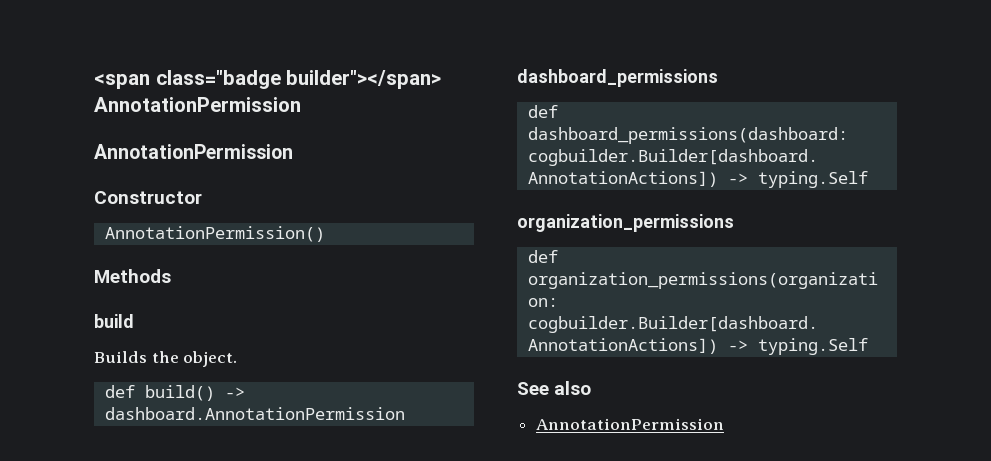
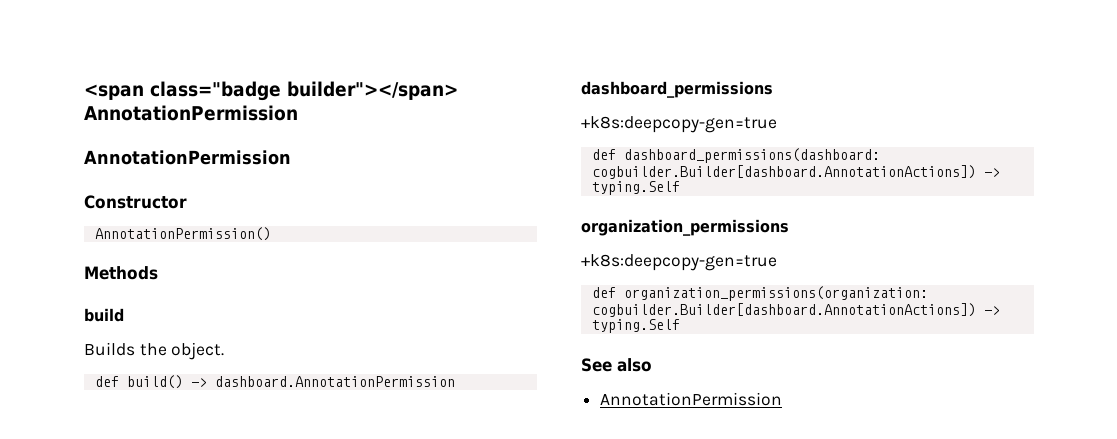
  dashboard_permissions
+ +k8s:deepcopy-gen=true
  organization_permissions
+ +k8s:deepcopy-gen=true

